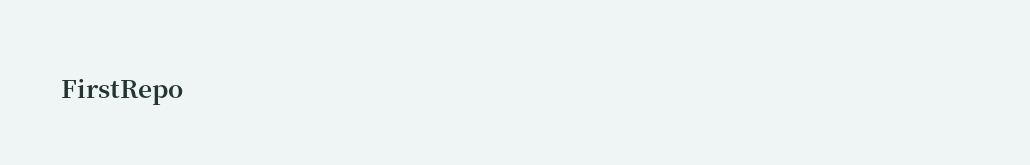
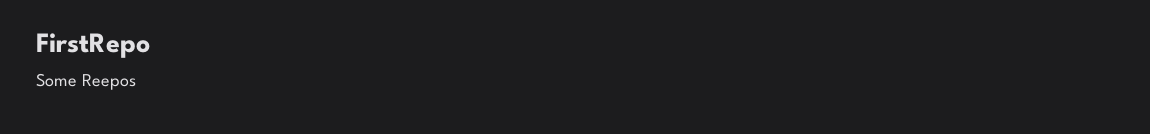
+ Some Reepos

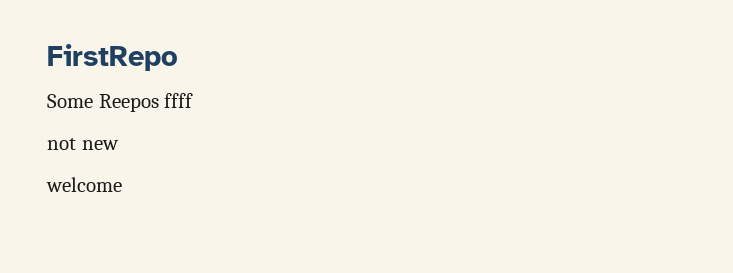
- Some Reepos
+ Some Reepos ffff
+ not new
+ welcome

